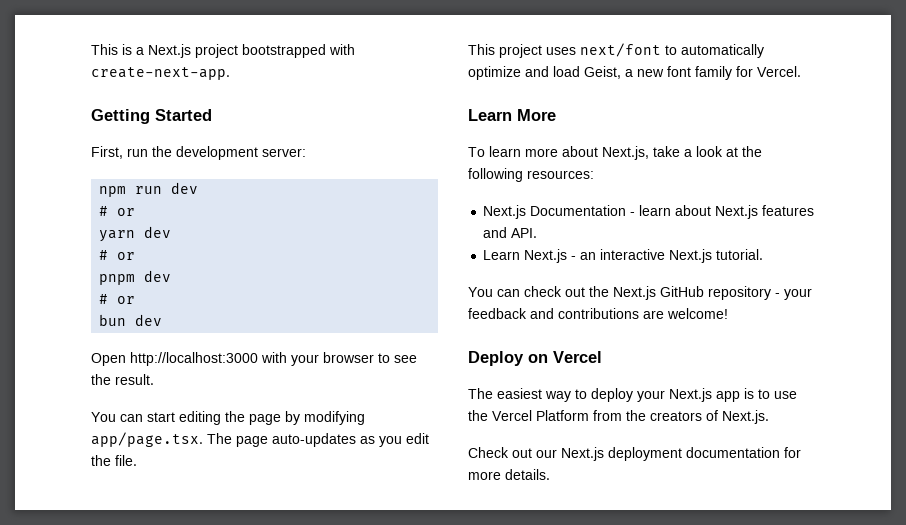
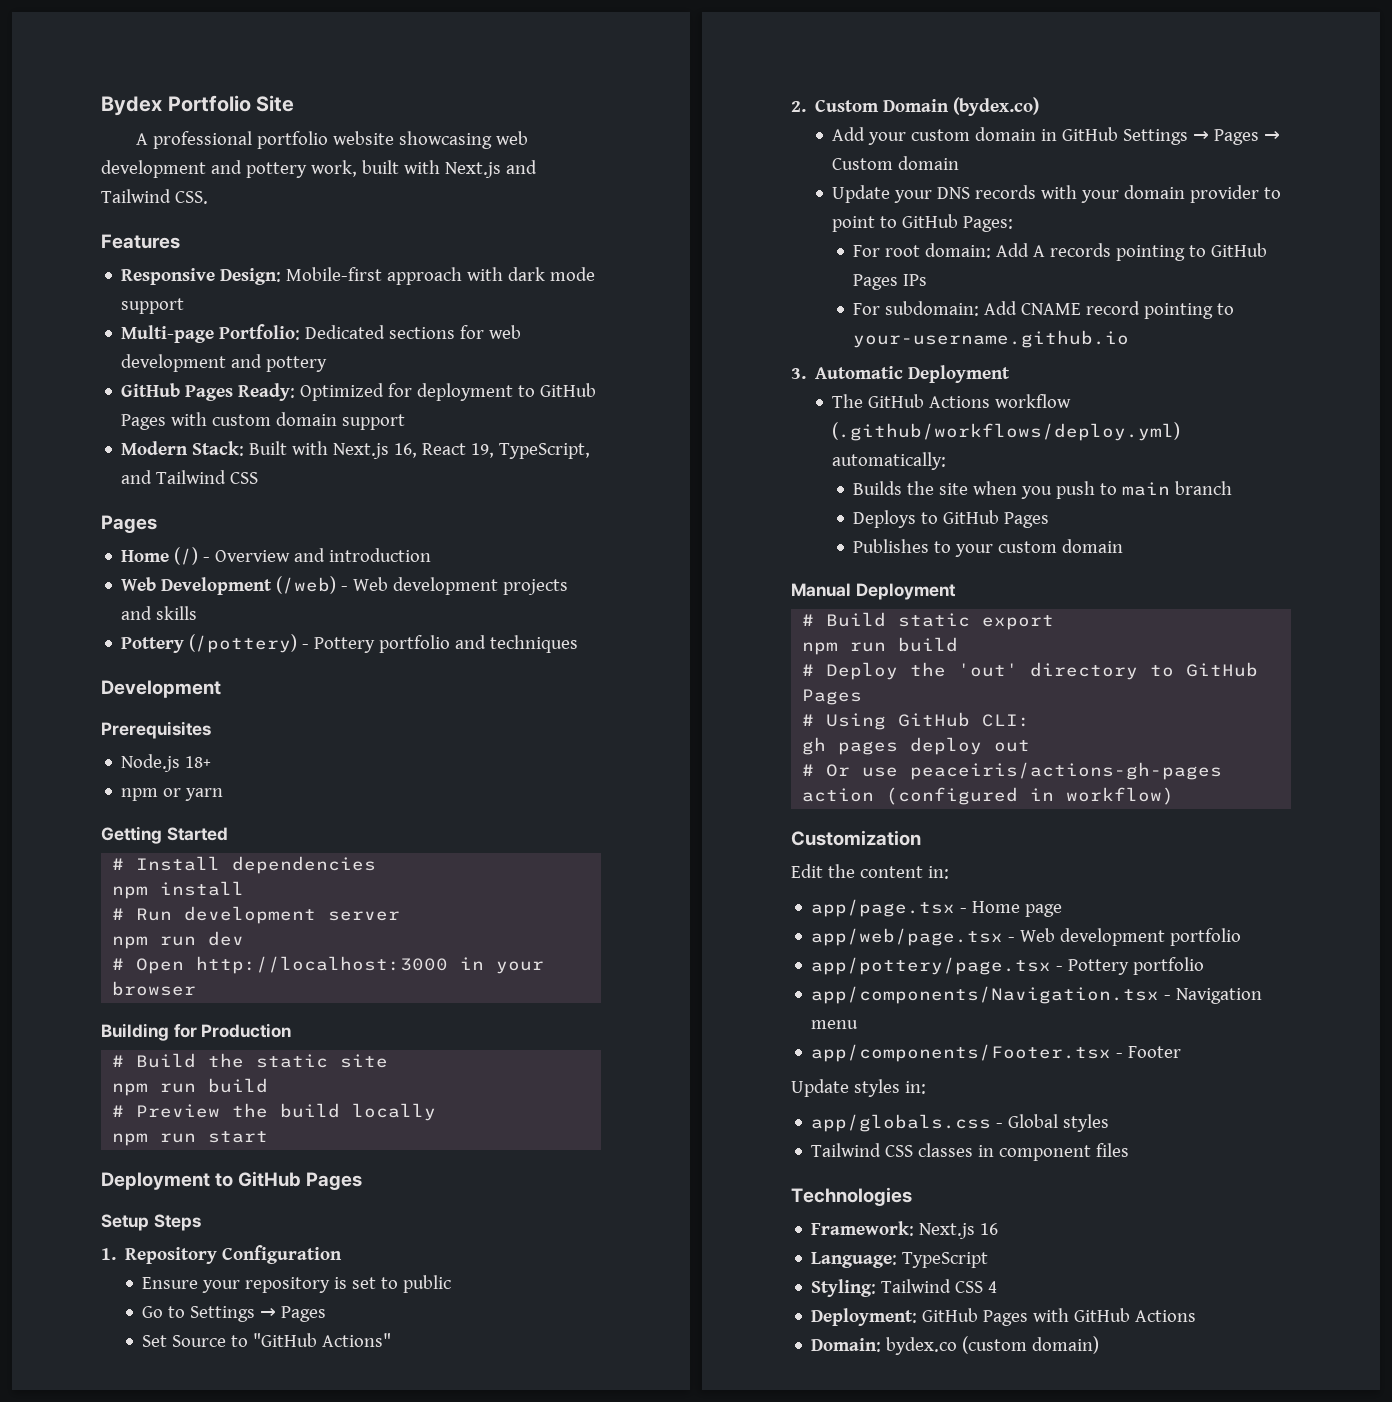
- This is a Next.js project bootstrapped with create-next-app.
+ Bydex Portfolio Site
+ A professional portfolio website showcasing web development and pottery work, built with Next.js and Tailwind CSS.
+ Features
+ Responsive Design: Mobile-first approach with dark mode support
+ Multi-page Portfolio: Dedicated sections for web development and pottery
+ GitHub Pages Ready: Optimized for deployment to GitHub Pages with custom domain support
+ Modern Stack: Built with Next.js 16, React 19, TypeScript, and Tailwind CSS
+ Pages
+ Home (/) - Overview and introduction
+ Web Development (/web) - Web development projects and skills
+ Pottery (/pottery) - Pottery portfolio and techniques
+ Development
+ Prerequisites
+ Node.js 18+
+ npm or yarn
  Getting Started
- First, run the development server:
+ # Install dependencies
+ npm install
+ # Run development server
  npm run dev
- # or
- yarn dev
- # or
- pnpm dev
- # or
- bun dev
- Open http://localhost:3000 with your browser to see the result.
- You can start editing the page by modifying app/page.tsx. The page auto-updates as you edit the file.
- This project uses next/font to automatically optimize and load Geist, a new font family for Vercel.
- Learn More
- To learn more about Next.js, take a look at the following resources:
- Next.js Documentation - learn about Next.js features and API.
- Learn Next.js - an interactive Next.js tutorial.
- You can check out the Next.js GitHub repository - your feedback and contributions are welcome!
- Deploy on Vercel
- The easiest way to deploy your Next.js app is to use the Vercel Platform from the creators of Next.js.
- Check out our Next.js deployment documentation for more details.
+ # Open http://localhost:3000 in your browser
+ Building for Production
+ # Build the static site
+ npm run build
+ # Preview the build locally
+ npm run start
+ Deployment to GitHub Pages
+ Setup Steps
+ 1. Repository Configuration
+ Ensure your repository is set to public
+ Go to Settings → Pages
+ Set Source to "GitHub Actions"
+ 2. Custom Domain (bydex.co)
+ Add your custom domain in GitHub Settings → Pages → Custom domain
+ Update your DNS records with your domain provider to point to GitHub Pages:
+ For root domain: Add A records pointing to GitHub Pages IPs
+ For subdomain: Add CNAME record pointing to your-username.github.io
+ 3. Automatic Deployment
+ The GitHub Actions workflow (.github/workflows/deploy.yml) automatically:
+ Builds the site when you push to main branch
+ Deploys to GitHub Pages
+ Publishes to your custom domain
+ Manual Deployment
+ # Build static export
+ npm run build
+ # Deploy the 'out' directory to GitHub Pages
+ # Using GitHub CLI:
+ gh pages deploy out
+ # Or use peaceiris/actions-gh-pages action (configured in workflow)
+ Customization
+ Edit the content in:
+ app/page.tsx - Home page
+ app/web/page.tsx - Web development portfolio
+ app/pottery/page.tsx - Pottery portfolio
+ app/components/Navigation.tsx - Navigation menu
+ app/components/Footer.tsx - Footer
+ Update styles in:
+ app/globals.css - Global styles
+ Tailwind CSS classes in component files
+ Technologies
+ Framework: Next.js 16
+ Language: TypeScript
+ Styling: Tailwind CSS 4
+ Deployment: GitHub Pages with GitHub Actions
+ Domain: bydex.co (custom domain)

